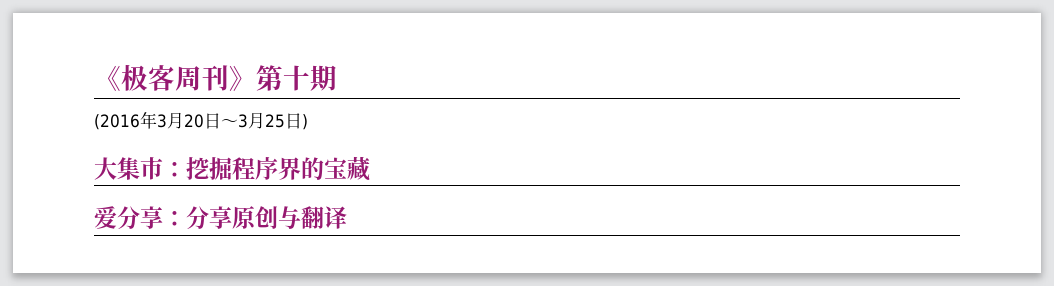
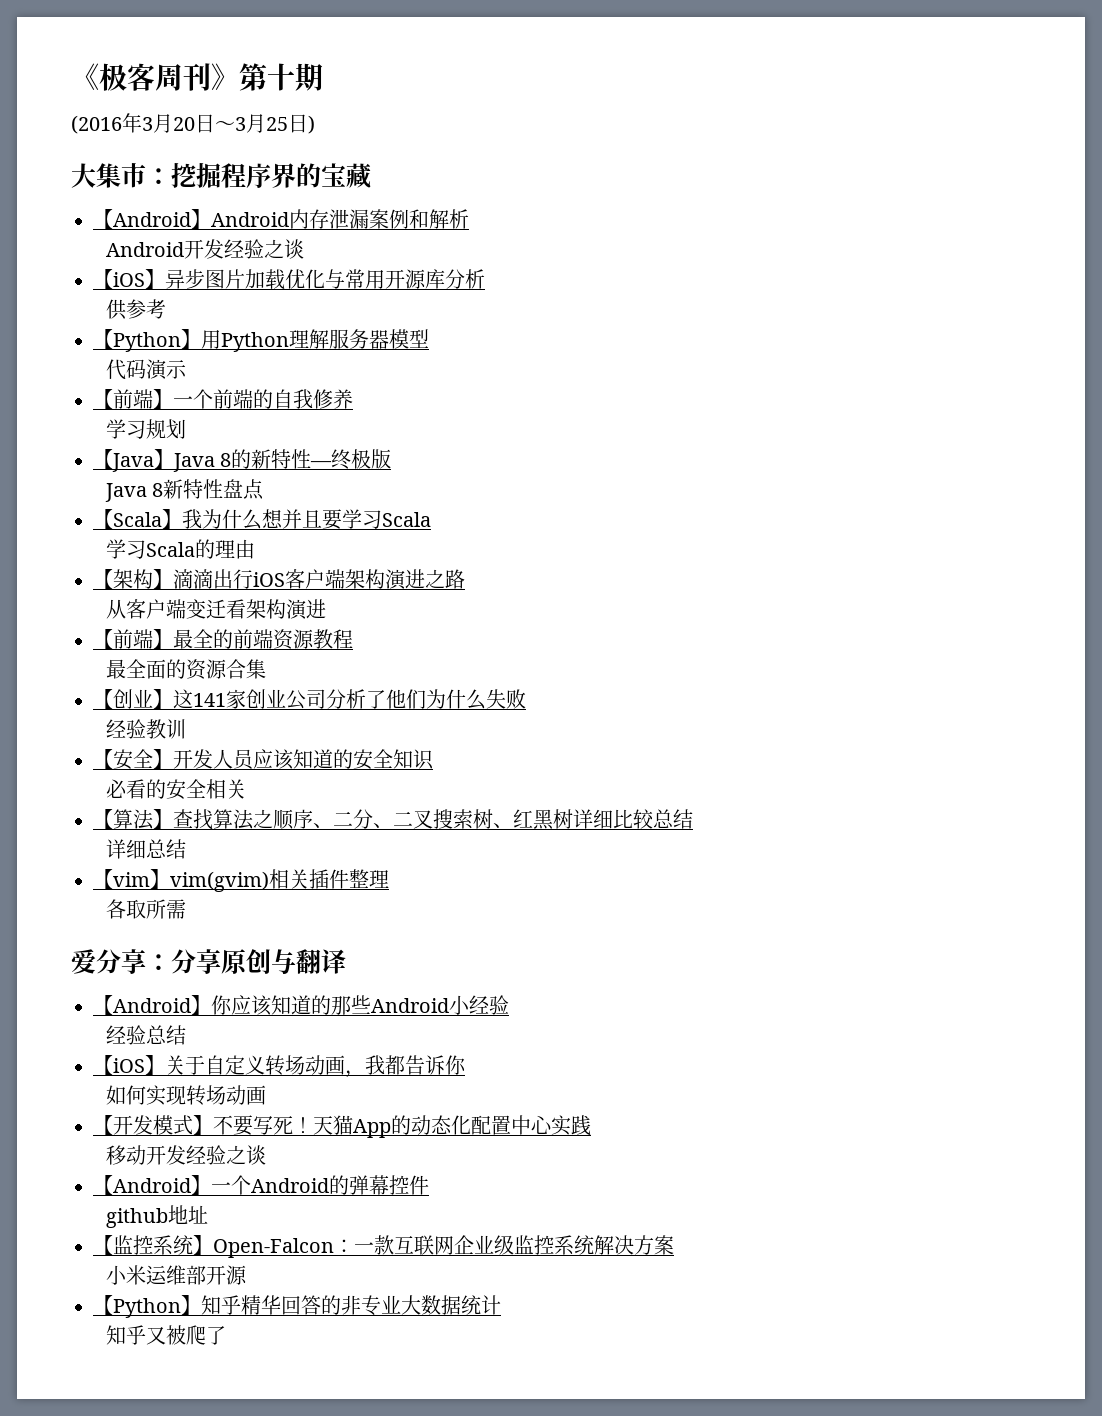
+ 【Android】Android内存泄漏案例和解析
+ Android开发经验之谈
+ 【iOS】异步图片加载优化与常用开源库分析
+ 供参考
+ 【Python】用Python理解服务器模型
+ 代码演示
+ 【前端】一个前端的自我修养
+ 学习规划
+ 【Java】Java 8的新特性—终极版
+ Java 8新特性盘点
+ 【Scala】我为什么想并且要学习Scala
+ 学习Scala的理由
+ 【架构】滴滴出行iOS客户端架构演进之路
+ 从客户端变迁看架构演进
+ 【前端】最全的前端资源教程
+ 最全面的资源合集
+ 【创业】这141家创业公司分析了他们为什么失败
+ 经验教训
+ 【安全】开发人员应该知道的安全知识
+ 必看的安全相关
+ 【算法】查找算法之顺序、二分、二叉搜索树、红黑树详细比较总结
+ 详细总结
+ 【vim】vim(gvim)相关插件整理
+ 各取所需
+ 【Android】你应该知道的那些Android小经验
+ 经验总结
+ 【iOS】关于自定义转场动画，我都告诉你
+ 如何实现转场动画
+ 【开发模式】不要写死！天猫App的动态化配置中心实践
+ 移动开发经验之谈
+ 【Android】一个Android的弹幕控件
+ github地址
+ 【监控系统】Open-Falcon：一款互联网企业级监控系统解决方案
+ 小米运维部开源
+ 【Python】知乎精华回答的非专业大数据统计
+ 知乎又被爬了

